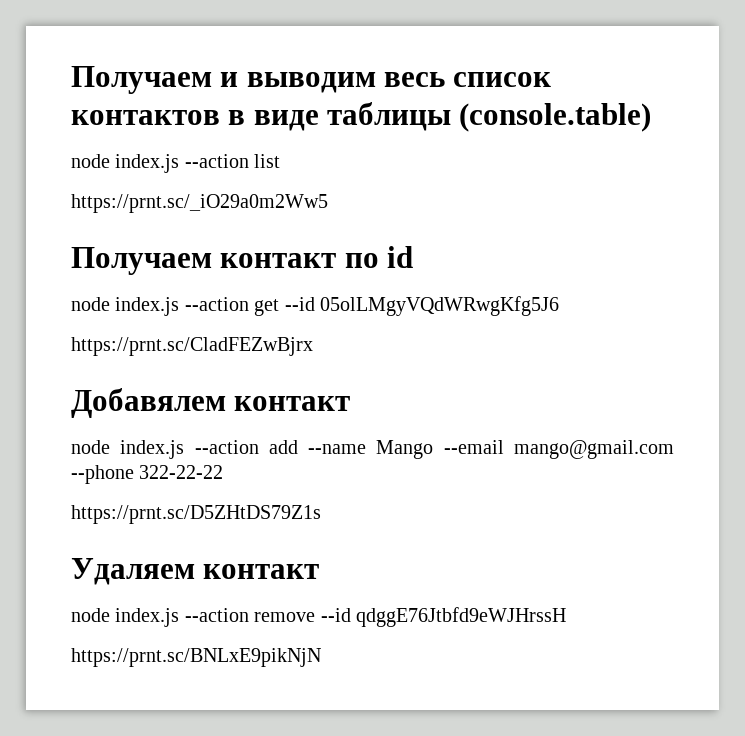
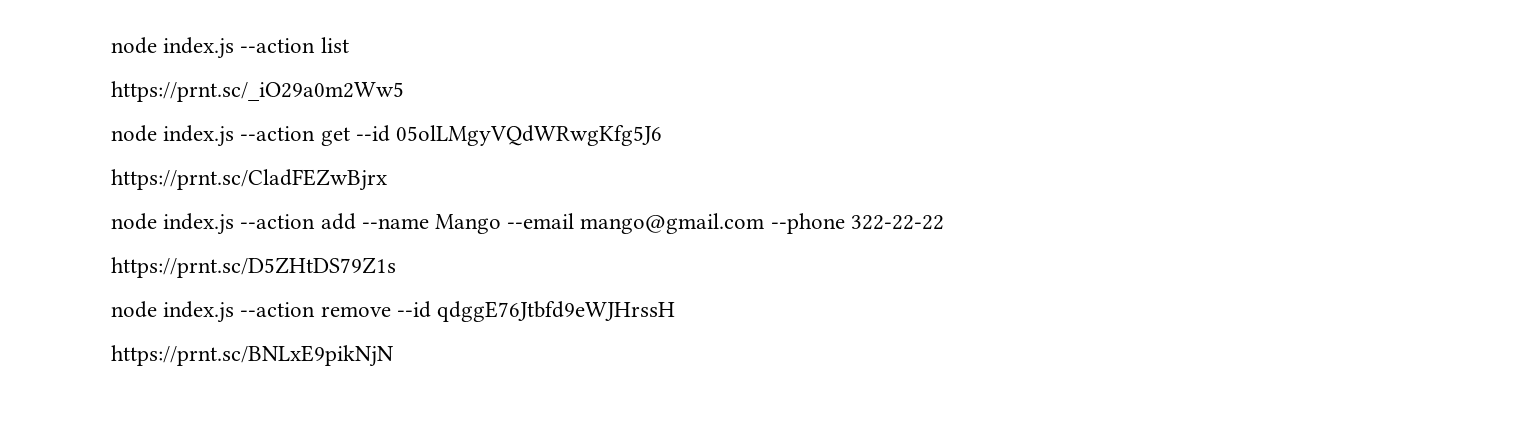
- Получаем и выводим весь список контактов в виде таблицы (console.table)
- Получаем контакт по id
- Добавялем контакт
- Удаляем контакт

